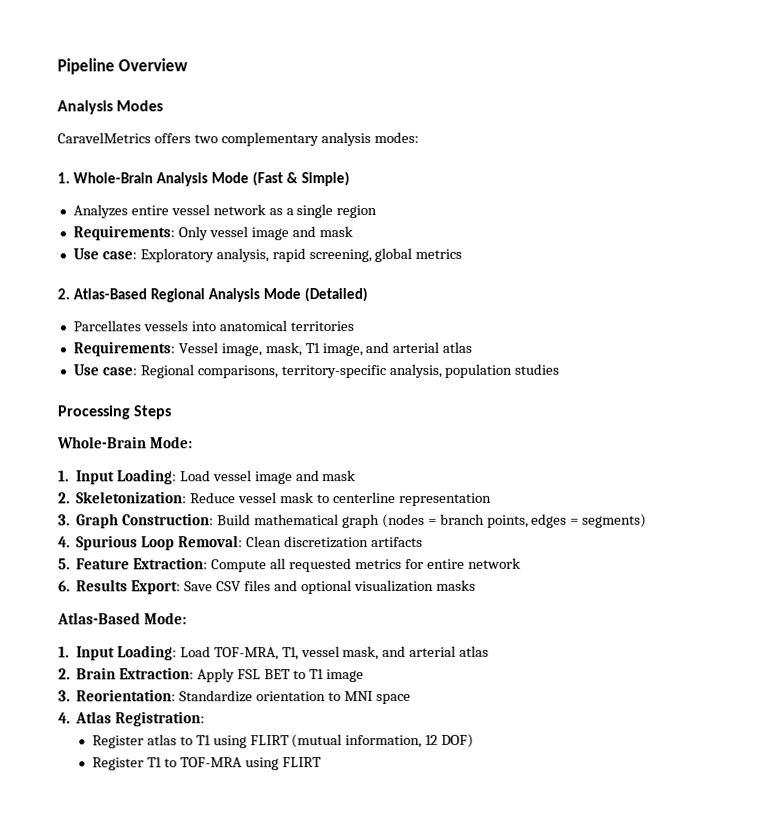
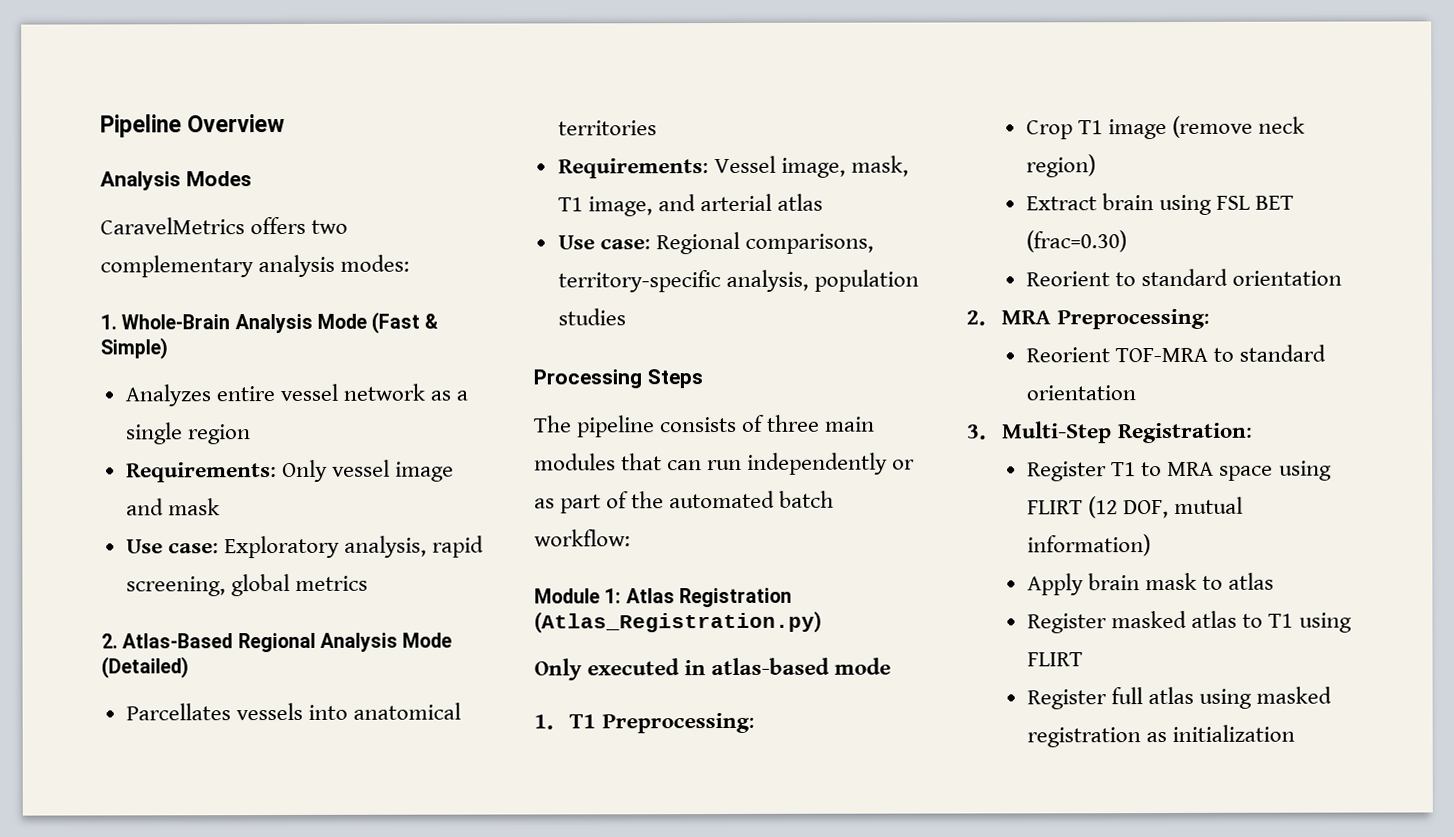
- Whole-Brain Mode:
- 1. Input Loading: Load vessel image and mask
- 2. Skeletonization: Reduce vessel mask to centerline representation
- 3. Graph Construction: Build mathematical graph (nodes = branch points, edges = segments)
- 4. Spurious Loop Removal: Clean discretization artifacts
- 5. Feature Extraction: Compute all requested metrics for entire network
- 6. Results Export: Save CSV files and optional visualization masks
- Atlas-Based Mode:
- 1. Input Loading: Load TOF-MRA, T1, vessel mask, and arterial atlas
- 2. Brain Extraction: Apply FSL BET to T1 image
- 3. Reorientation: Standardize orientation to MNI space
- 4. Atlas Registration:
- Register atlas to T1 using FLIRT (mutual information, 12 DOF)
- Register T1 to TOF-MRA using FLIRT
+ The pipeline consists of three main modules that can run independently or as part of the automated batch workflow:
+ Module 1: Atlas Registration (Atlas_Registration.py)
+ Only executed in atlas-based mode
+ 1. T1 Preprocessing:
+ Crop T1 image (remove neck region)
+ Extract brain using FSL BET (frac=0.30)
+ Reorient to standard orientation
+ 2. MRA Preprocessing:
+ Reorient TOF-MRA to standard orientation
+ 3. Multi-Step Registration:
+ Register T1 to MRA space using FLIRT (12 DOF, mutual information)
+ Apply brain mask to atlas
+ Register masked atlas to T1 using FLIRT
+ Register full atlas using masked registration as initialization

